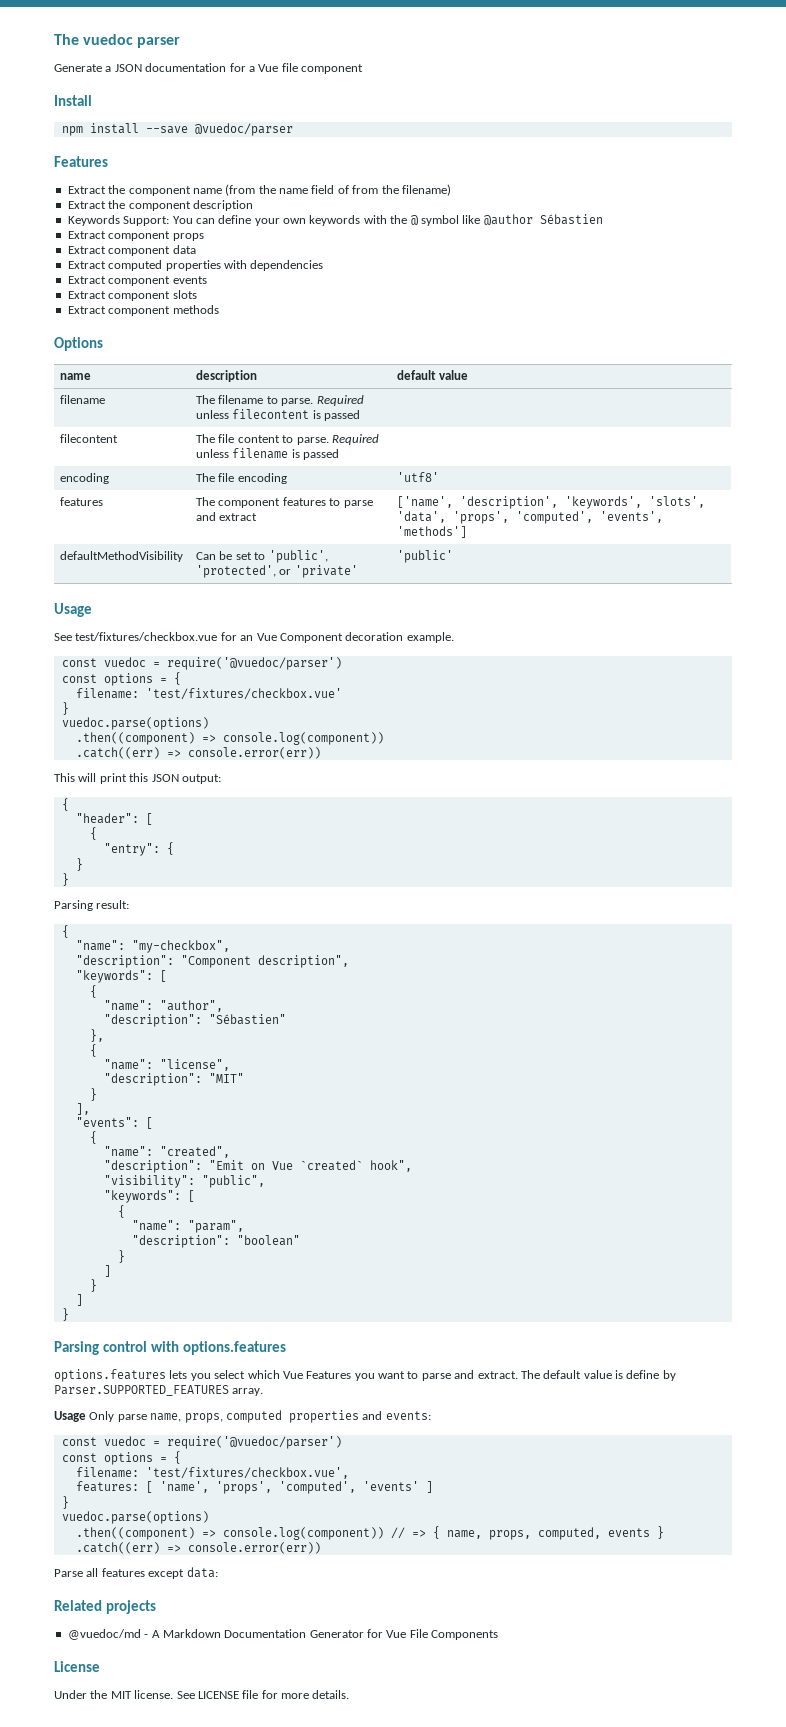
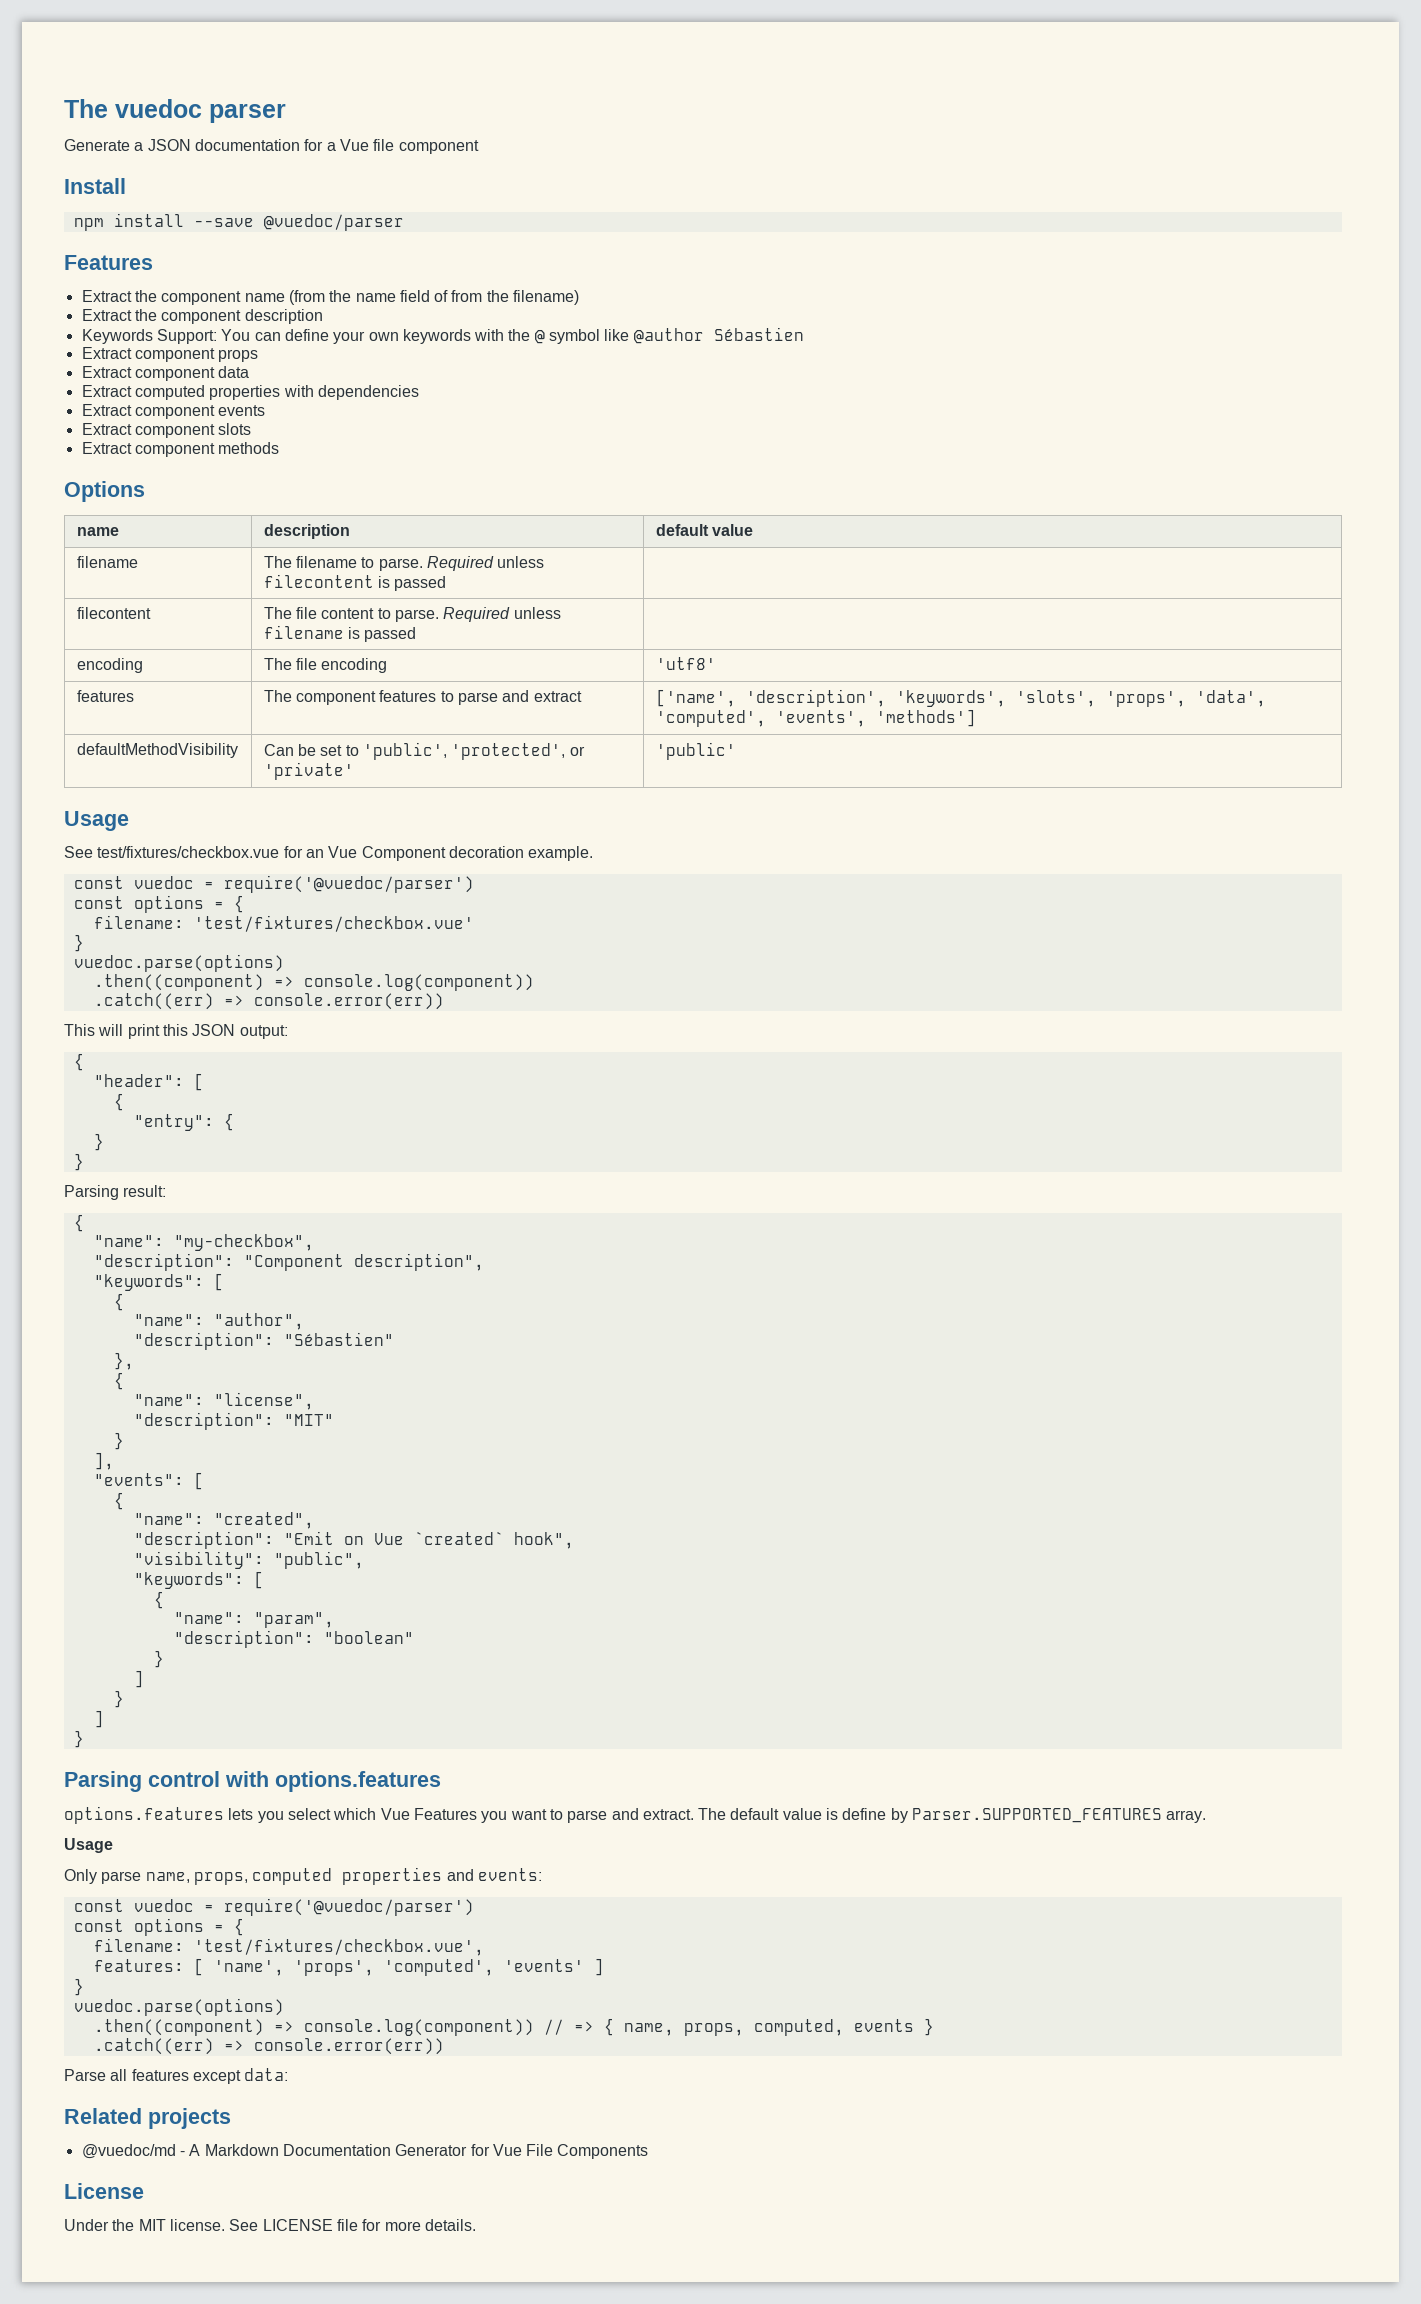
- features | The component features to parse and extract | ['name', 'description', 'keywords', 'slots', 'data', 'props', 'computed', 'events', 'methods']
+ features | The component features to parse and extract | ['name', 'description', 'keywords', 'slots', 'props', 'data', 'computed', 'events', 'methods']
  The default value is define by Parser.SUPPORTED_FEATURES array.
- Usage Only parse name, props, computed properties and events:
+ Usage
+ Only parse name, props, computed properties and events:

